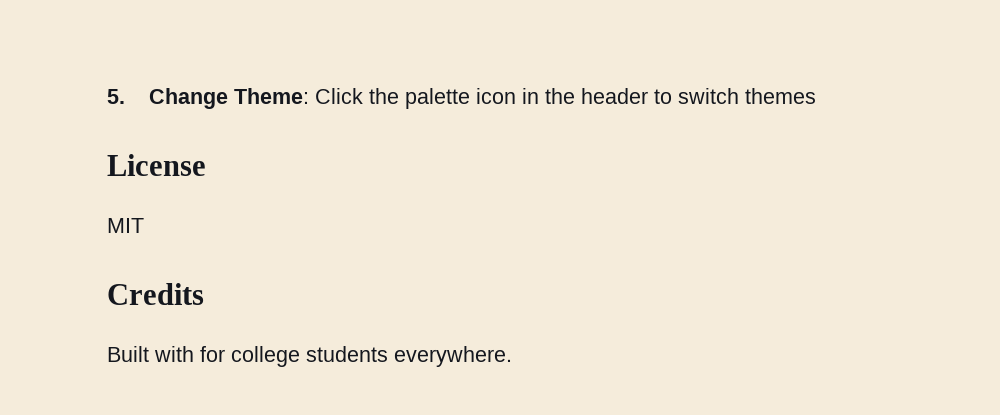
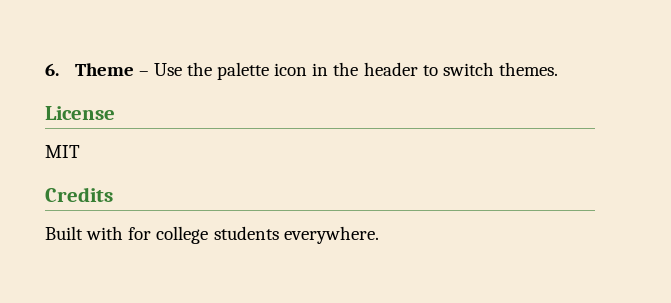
- 5. Change Theme: Click the palette icon in the header to switch themes
+ 6. Theme – Use the palette icon in the header to switch themes.

